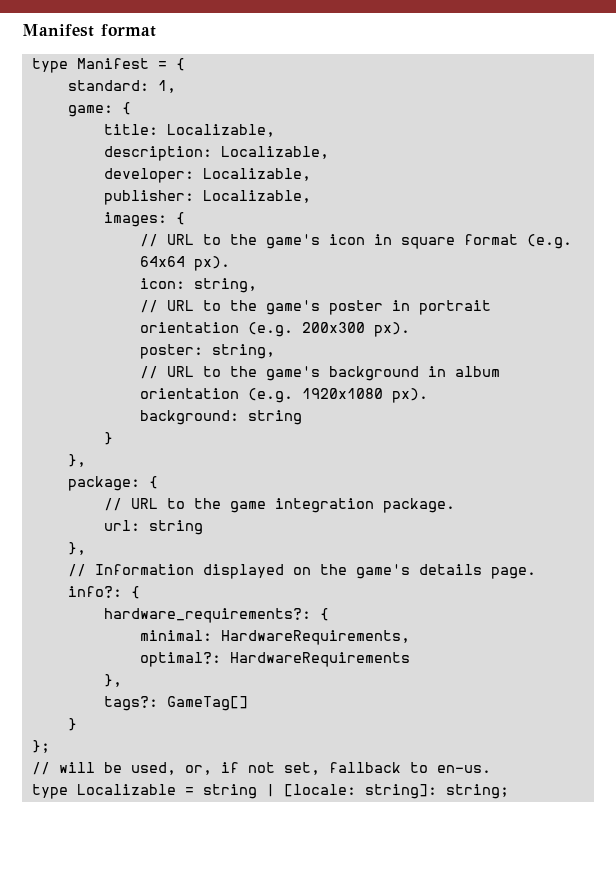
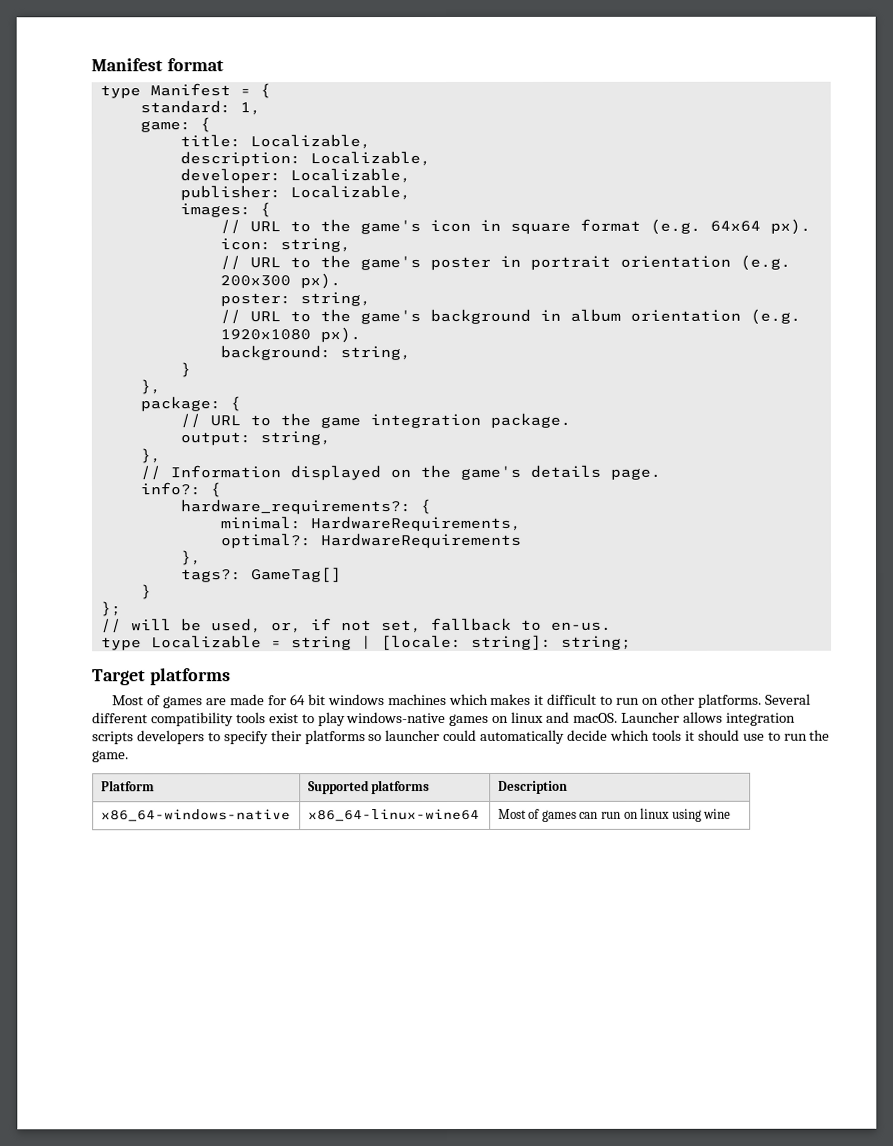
- background: string
+ background: string,
- url: string
+ output: string,
+ Target platforms
+ Most of games are made for 64 bit windows machines which makes it difficult to run on other platforms. Several different compatibility tools exist to play windows-native games on linux and macOS. Launcher allows integration scripts developers to specify their platforms so launcher could automatically decide which tools it should use to run the game.
+ Platform | Supported platforms | Description
+ x86_64-windows-native | x86_64-linux-wine64 | Most of games can run on linux using wine

